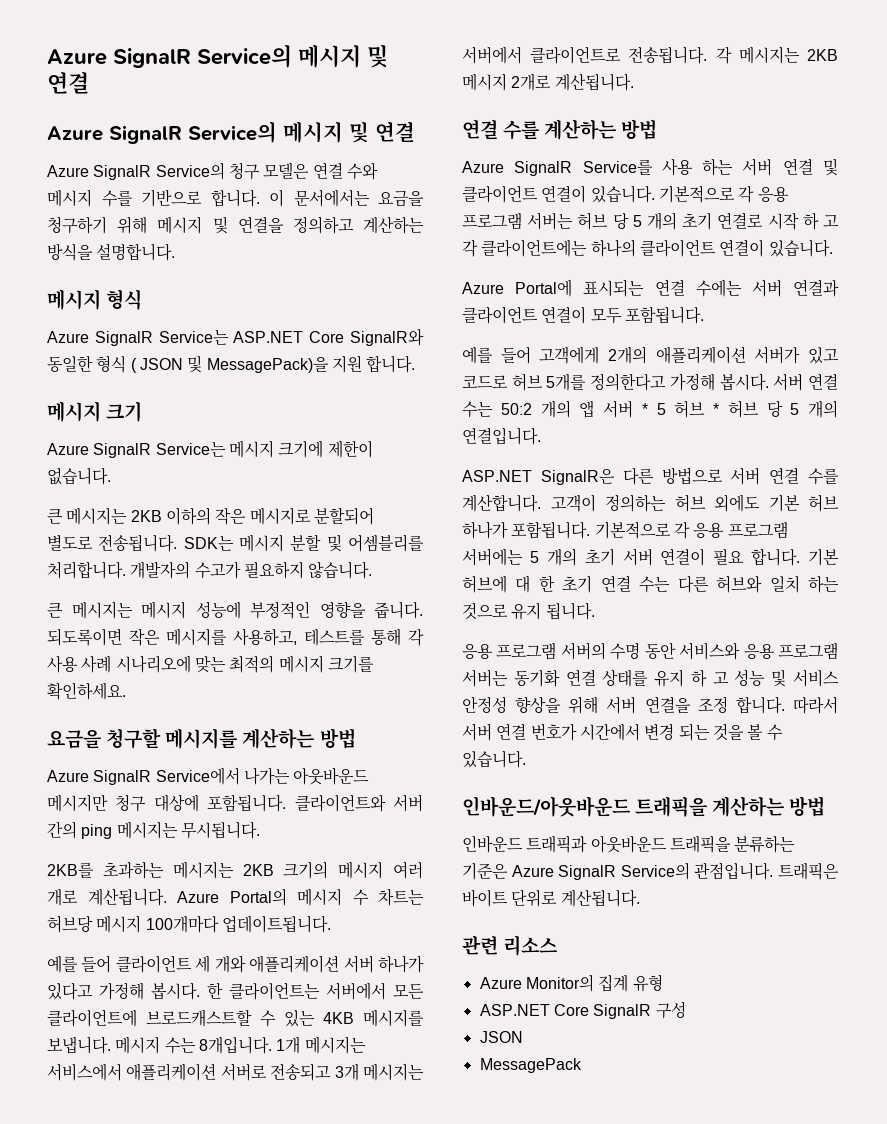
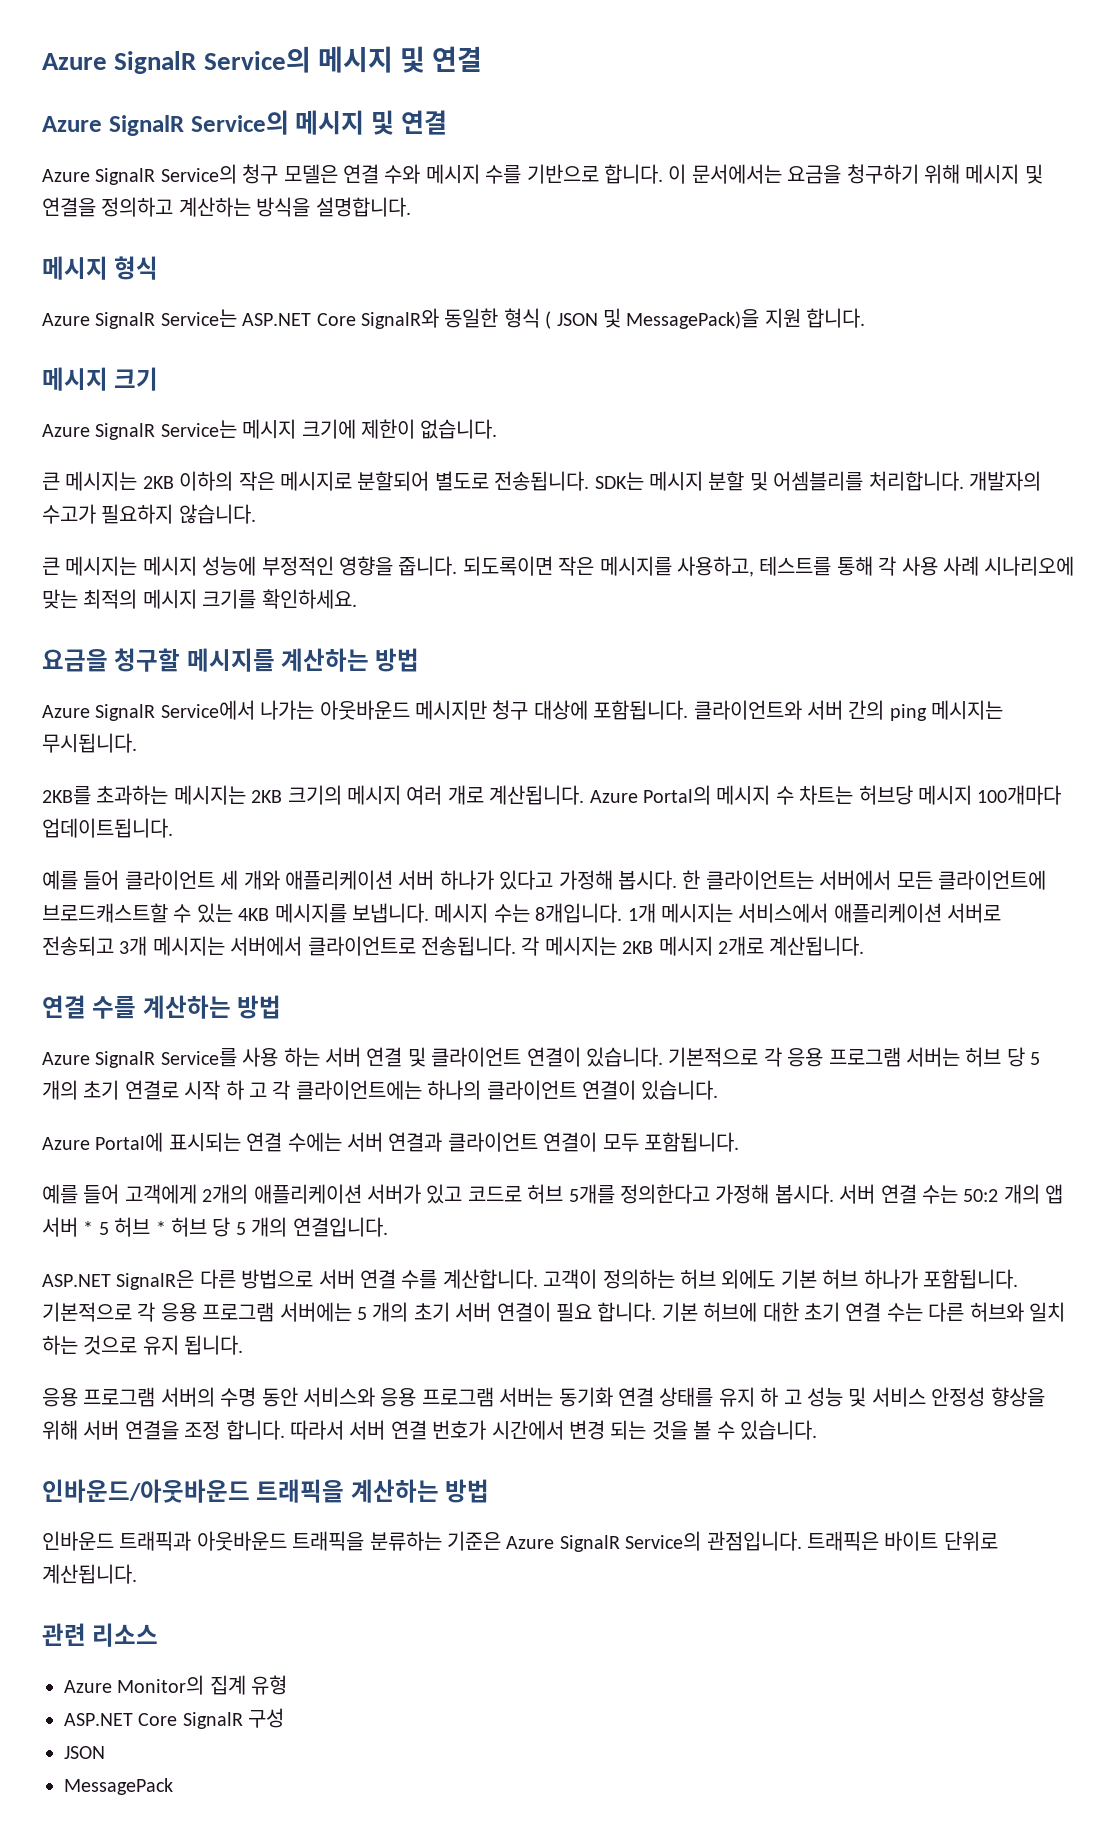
- 기본 허브에 대 한 초기 연결 수는 다른 허브와 일치 하는 것으로 유지 됩니다.
+ 기본 허브에 대한 초기 연결 수는 다른 허브와 일치 하는 것으로 유지 됩니다.

